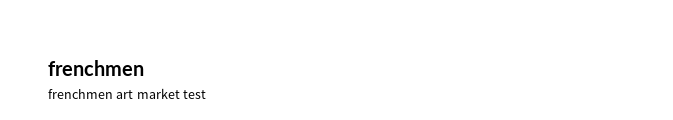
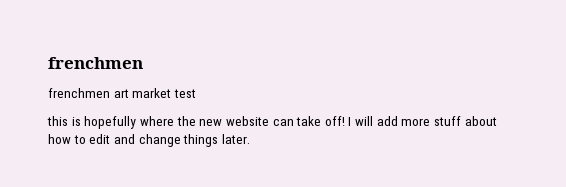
+ this is hopefully where the new website can take off! I will add more stuff about how to edit and change things later.

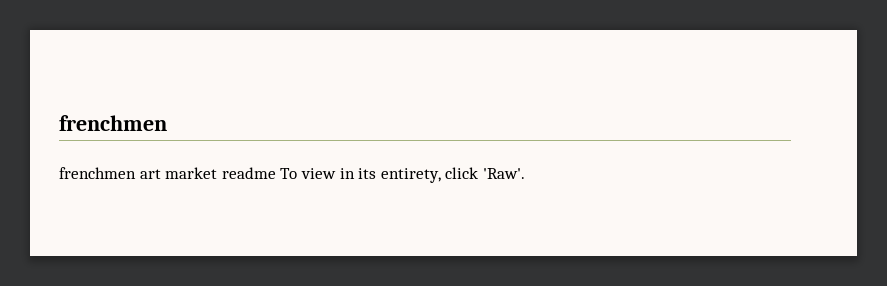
- frenchmen art market test
- this is hopefully where the new website can take off! I will add more stuff about how to edit and change things later.
+ frenchmen art market readme To view in its entirety, click 'Raw'.

